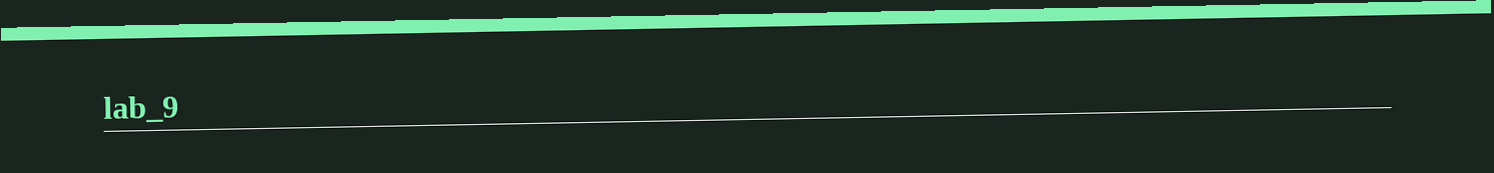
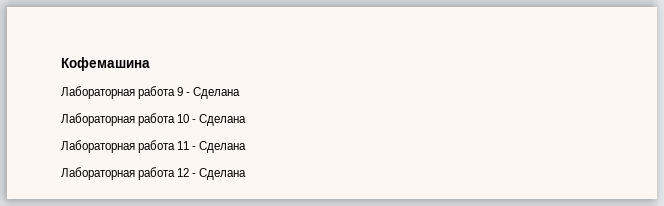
- lab_9
+ Кофемашина
+ Лабораторная работа 9 - Сделана
+ Лабораторная работа 10 - Сделана
+ Лабораторная работа 11 - Сделана
+ Лабораторная работа 12 - Сделана

